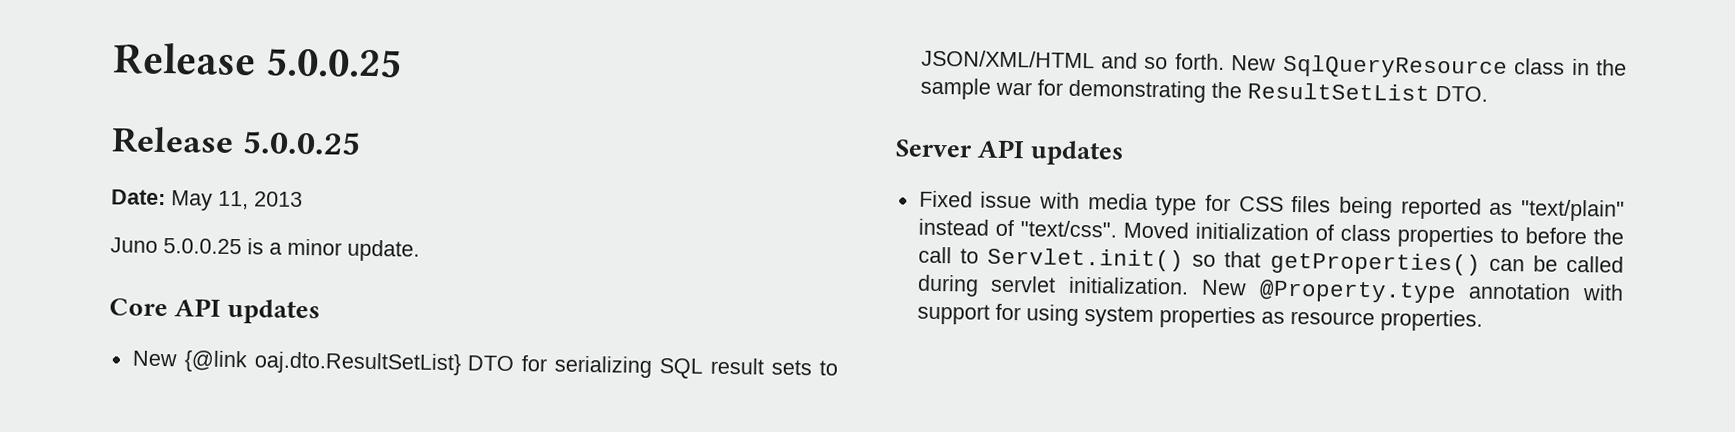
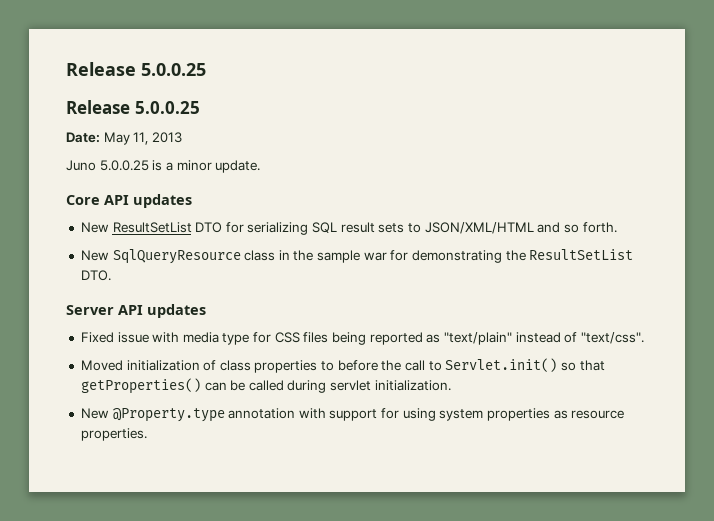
- New {@link oaj.dto.ResultSetList} DTO for serializing SQL result sets to JSON/XML/HTML and so forth. New SqlQueryResource class in the sample war for demonstrating the ResultSetList DTO.
+ New ResultSetList DTO for serializing SQL result sets to JSON/XML/HTML and so forth.
+ New SqlQueryResource class in the sample war for demonstrating the ResultSetList DTO.
- Fixed issue with media type for CSS files being reported as "text/plain" instead of "text/css". Moved initialization of class properties to before the call to Servlet.init() so that getProperties() can be called during servlet initialization. New @Property.type annotation with support for using system properties as resource properties.
+ Fixed issue with media type for CSS files being reported as "text/plain" instead of "text/css".
+ Moved initialization of class properties to before the call to Servlet.init() so that getProperties() can be called during servlet initialization.
+ New @Property.type annotation with support for using system properties as resource properties.

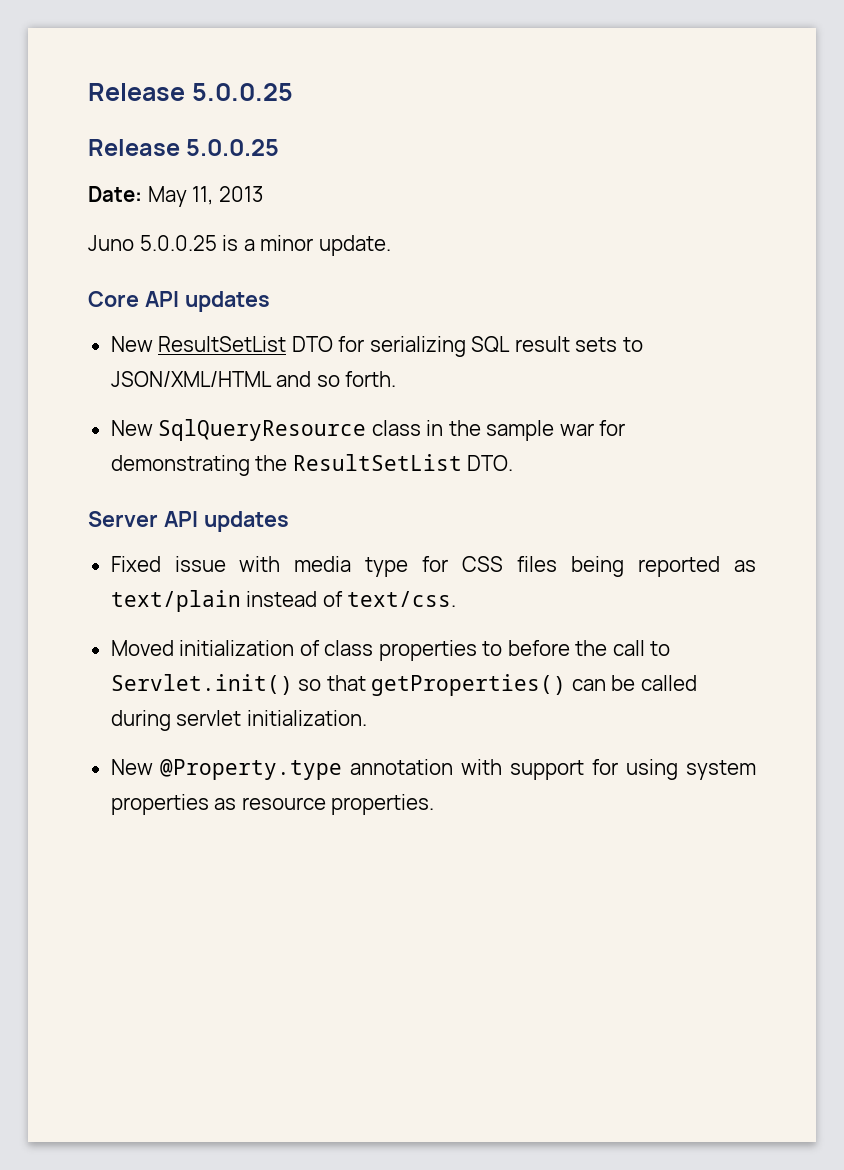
- Fixed issue with media type for CSS files being reported as "text/plain" instead of "text/css".
+ Fixed issue with media type for CSS files being reported as text/plain instead of text/css.

